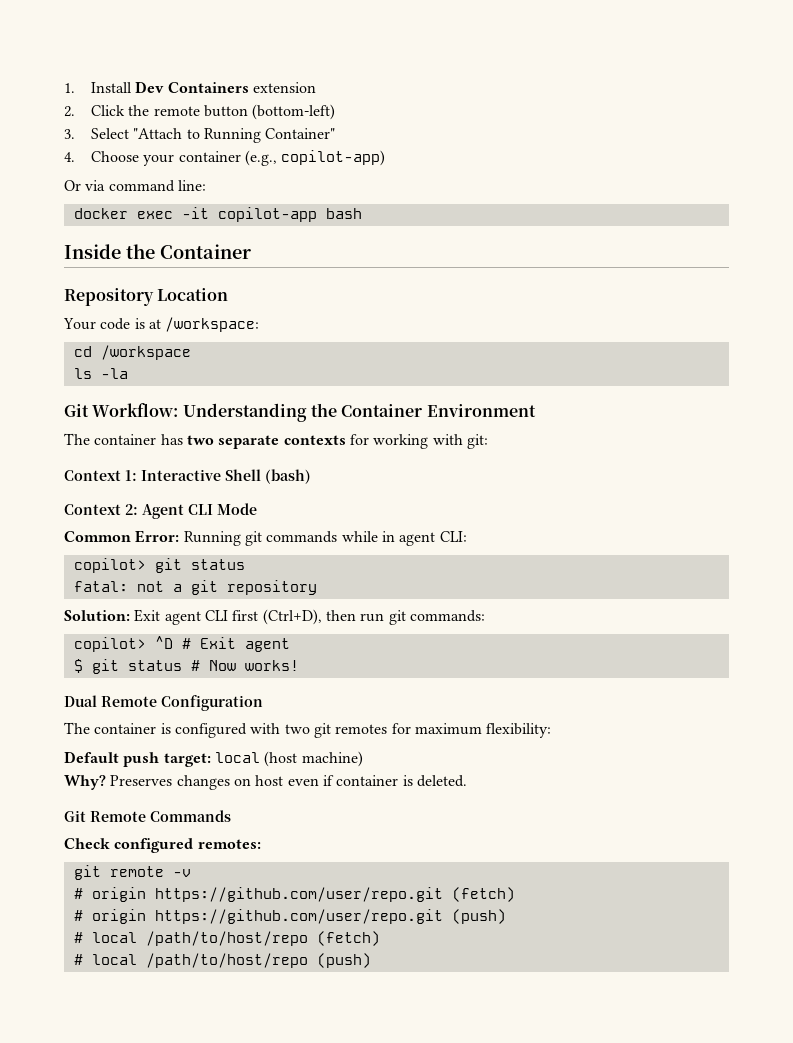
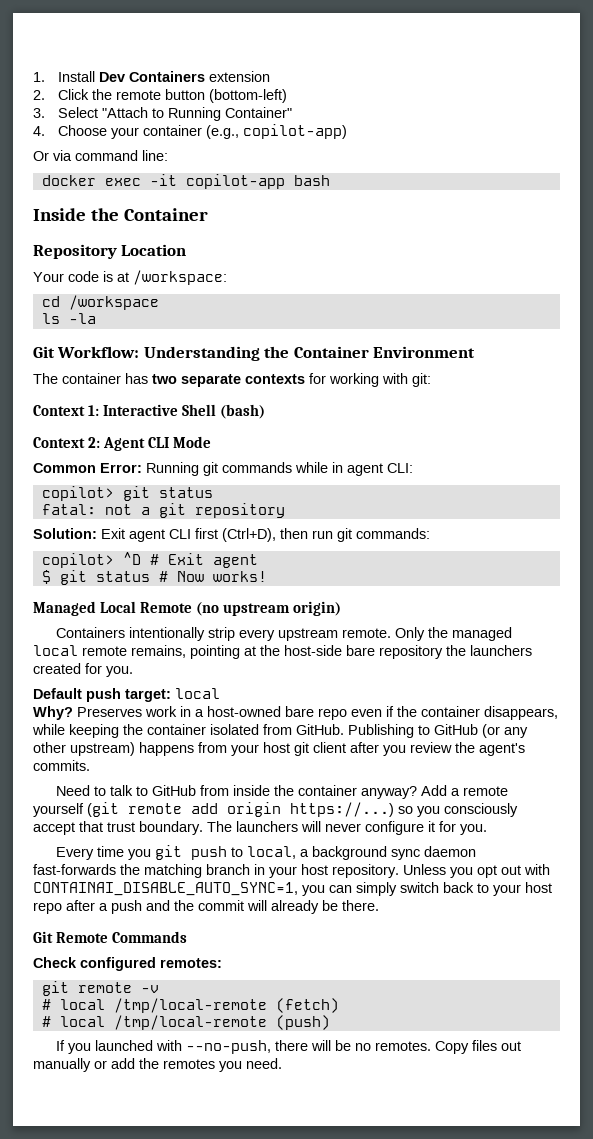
- Dual Remote Configuration
- The container is configured with two git remotes for maximum flexibility:
+ Managed Local Remote (no upstream origin)
+ Containers intentionally strip every upstream remote. Only the managed local remote remains, pointing at the host-side bare repository the launchers created for you.
- Default push target: local (host machine)
+ Default push target: local
- Preserves changes on host even if container is deleted.
+ Preserves work in a host-owned bare repo even if the container disappears, while keeping the container isolated from GitHub. Publishing to GitHub (or any other upstream) happens from your host git client after you review the agent's commits.
+ Need to talk to GitHub from inside the container anyway? Add a remote yourself (git remote add origin https://...) so you consciously accept that trust boundary. The launchers will never configure it for you.
+ Every time you git push to local, a background sync daemon fast-forwards the matching branch in your host repository. Unless you opt out with CONTAINAI_DISABLE_AUTO_SYNC=1, you can simply switch back to your host repo after a push and the commit will already be there.
- # origin https://github.com/user/repo.git (fetch)
- # origin https://github.com/user/repo.git (push)
- # local /path/to/host/repo (fetch)
+ # local /tmp/local-remote (fetch)
- # local /path/to/host/repo (push)
+ # local /tmp/local-remote (push)
+ If you launched with --no-push, there will be no remotes. Copy files out manually or add the remotes you need.

